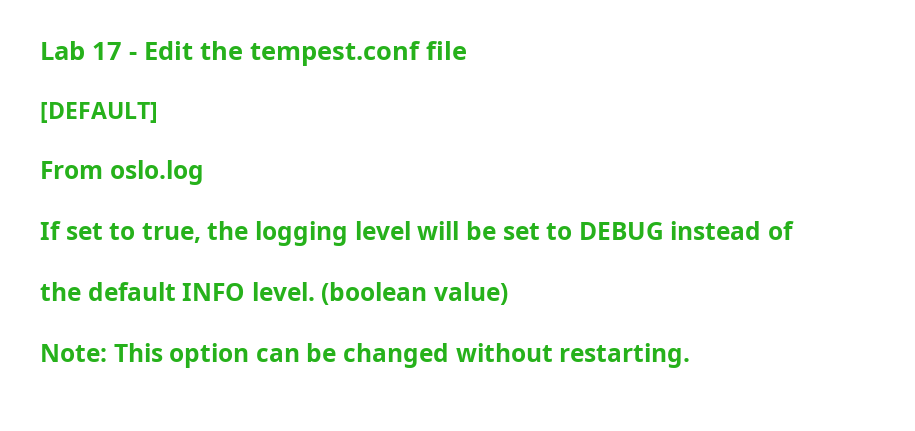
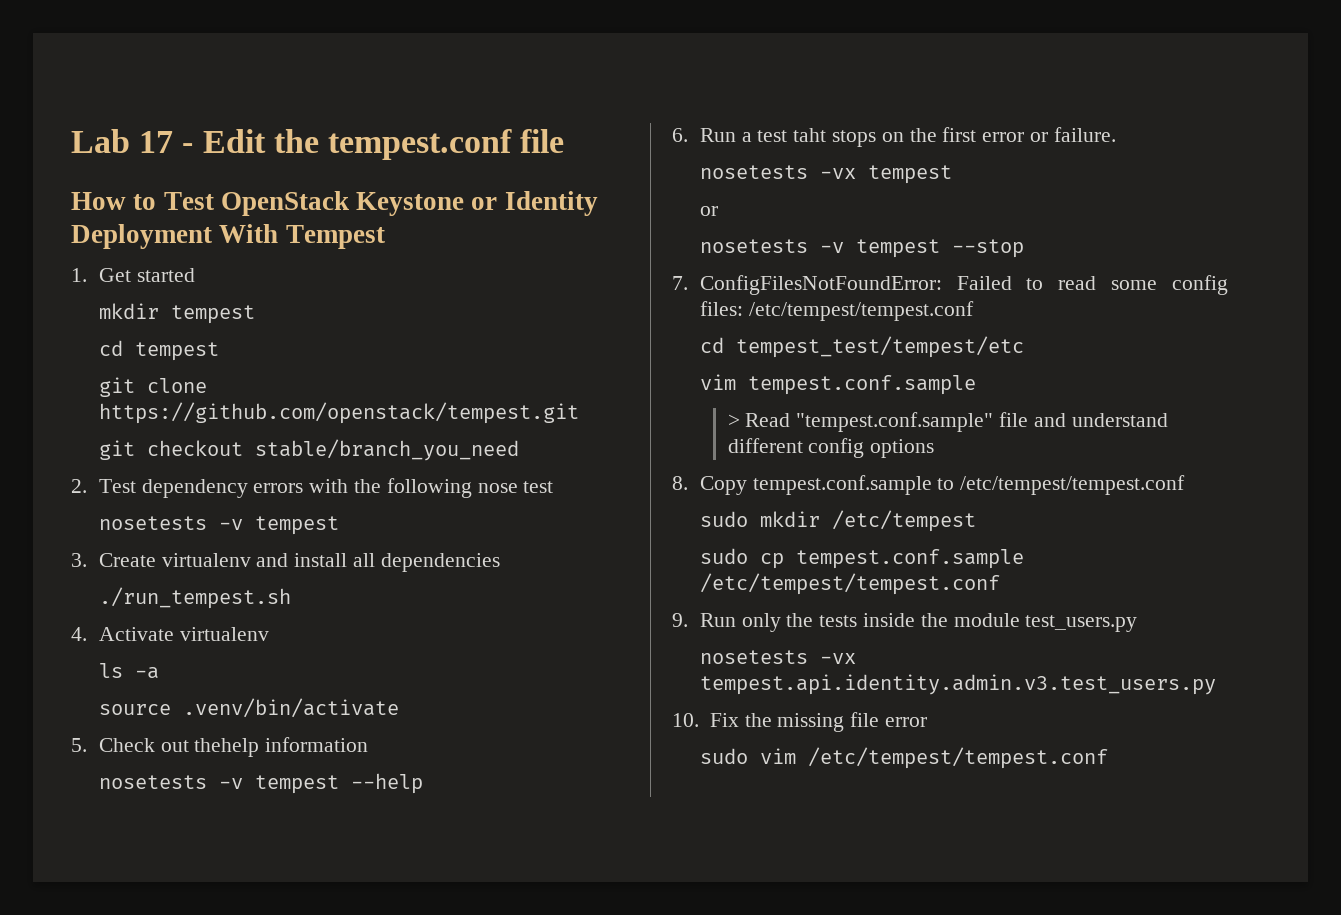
- [DEFAULT]
- From oslo.log
- If set to true, the logging level will be set to DEBUG instead of
- the default INFO level. (boolean value)
- Note: This option can be changed without restarting.
+ How to Test OpenStack Keystone or Identity Deployment With Tempest
+ 1. Get started
+ mkdir tempest
+ cd tempest
+ git clone https://github.com/openstack/tempest.git
+ git checkout stable/branch_you_need
+ 2. Test dependency errors with the following nose test
+ nosetests -v tempest
+ 3. Create virtualenv and install all dependencies
+ ./run_tempest.sh
+ 4. Activate virtualenv
+ ls -a
+ source .venv/bin/activate
+ 5. Check out thehelp information
+ nosetests -v tempest --help
+ 6. Run a test taht stops on the first error or failure.
+ nosetests -vx tempest
+ or
+ nosetests -v tempest --stop
+ 7. ConfigFilesNotFoundError: Failed to read some config files: /etc/tempest/tempest.conf
+ cd tempest_test/tempest/etc
+ vim tempest.conf.sample
+ > Read "tempest.conf.sample" file and understand different config options
+ 8. Copy tempest.conf.sample to /etc/tempest/tempest.conf
+ sudo mkdir /etc/tempest
+ sudo cp tempest.conf.sample /etc/tempest/tempest.conf
+ 9. Run only the tests inside the module test_users.py
+ nosetests -vx tempest.api.identity.admin.v3.test_users.py
+ 10. Fix the missing file error
+ sudo vim /etc/tempest/tempest.conf

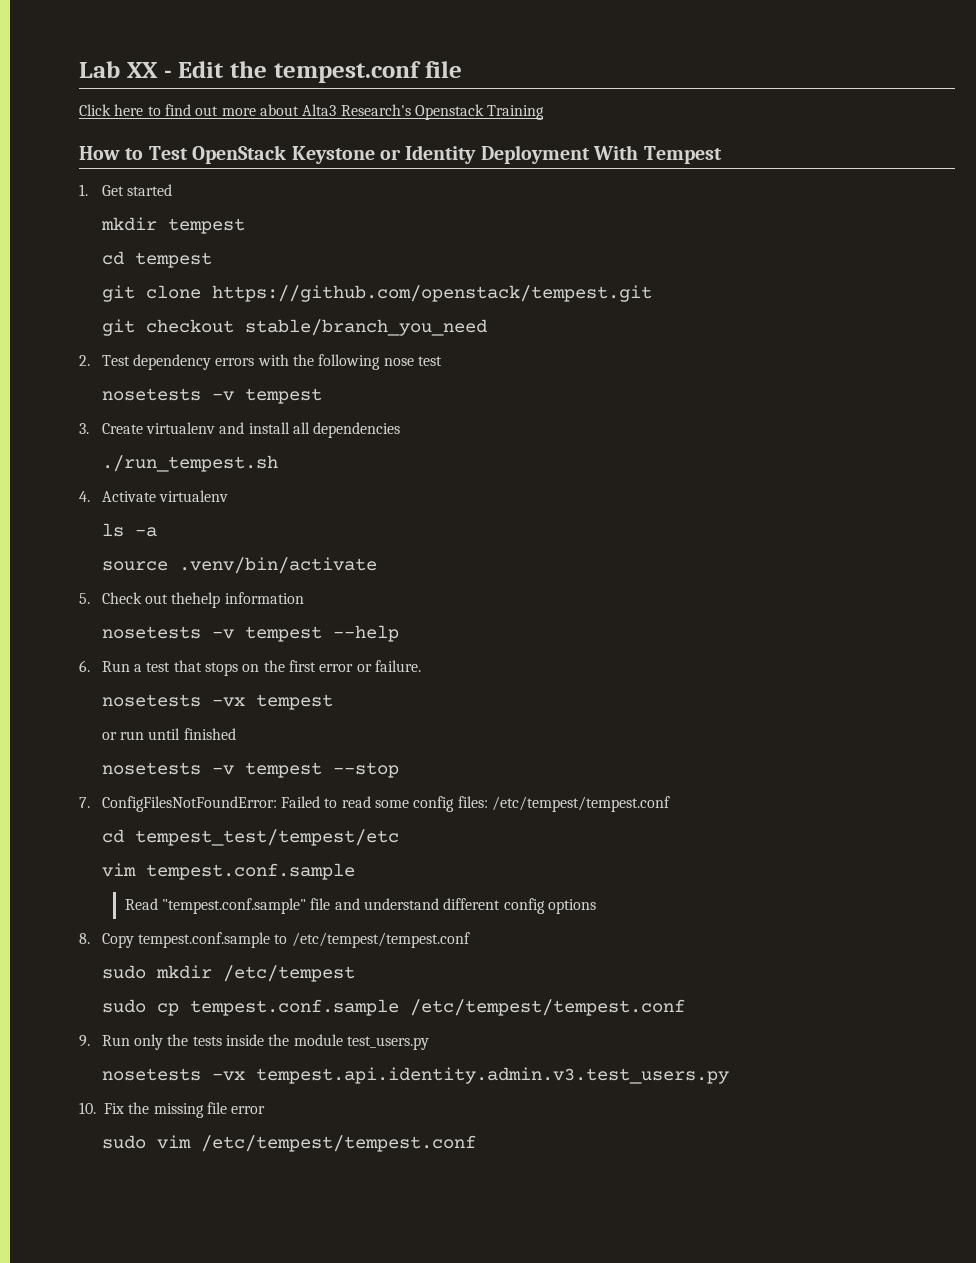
- Lab 17 - Edit the tempest.conf file
+ Lab XX - Edit the tempest.conf file
+ Click here to find out more about Alta3 Research's Openstack Training
- 6. Run a test taht stops on the first error or failure.
+ 6. Run a test that stops on the first error or failure.
  nosetests -vx tempest
- or
+ or run until finished
- > Read "tempest.conf.sample" file and understand different config options
+ Read "tempest.conf.sample" file and understand different config options

